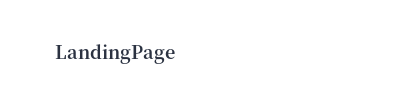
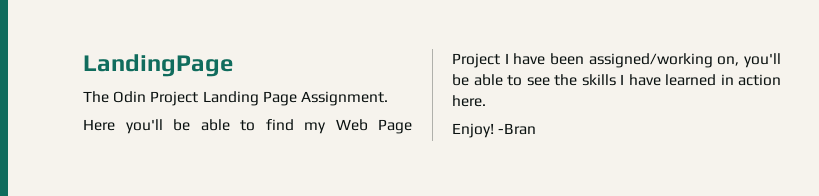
+ The Odin Project Landing Page Assignment.
+ Here you'll be able to find my Web Page Project I have been assigned/working on, you'll be able to see the skills I have learned in action here.
+ Enjoy! -Bran

